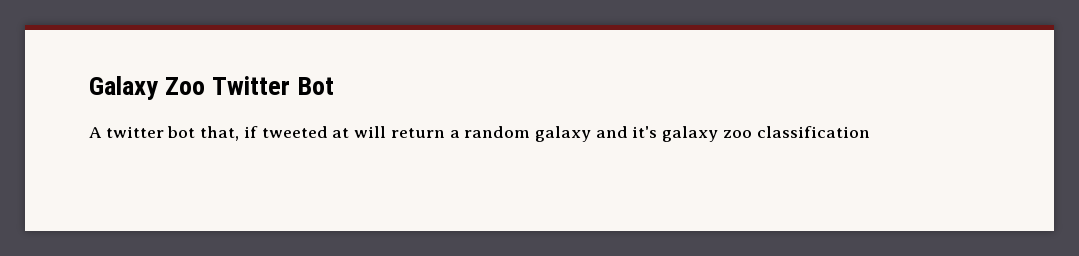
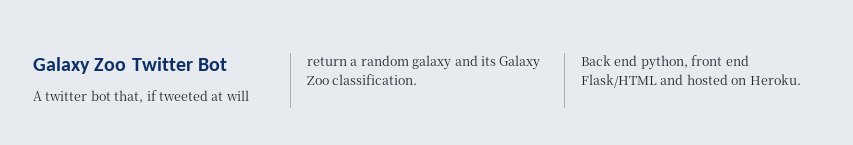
- A twitter bot that, if tweeted at will return a random galaxy and it's galaxy zoo classification
+ A twitter bot that, if tweeted at will return a random galaxy and its Galaxy Zoo classification.
+ Back end python, front end Flask/HTML and hosted on Heroku.

